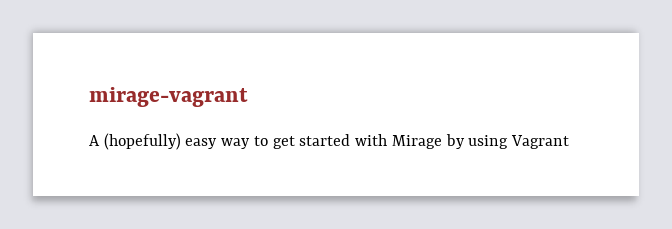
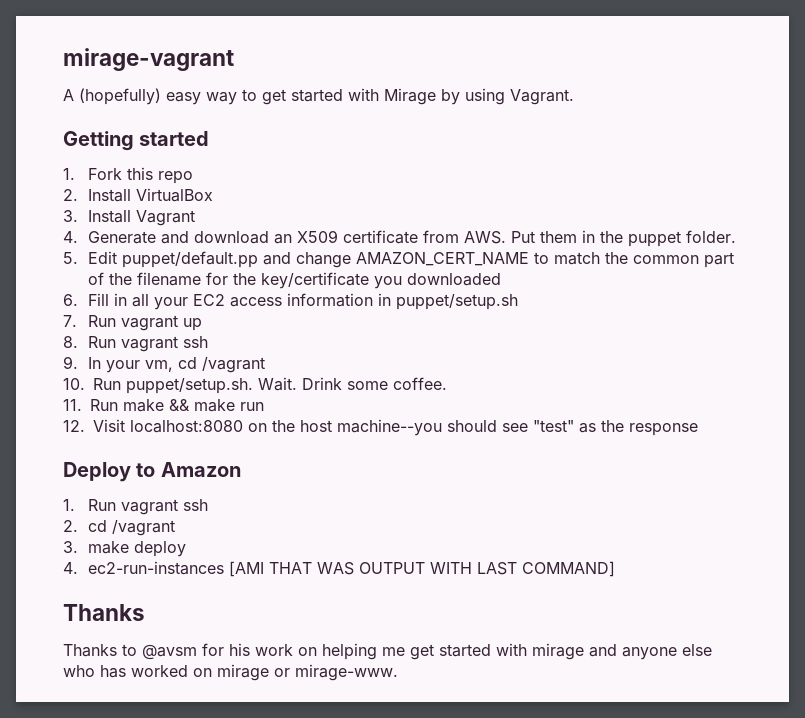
- A (hopefully) easy way to get started with Mirage by using Vagrant
+ A (hopefully) easy way to get started with Mirage by using Vagrant.
+ Getting started
+ 1. Fork this repo
+ 2. Install VirtualBox
+ 3. Install Vagrant
+ 4. Generate and download an X509 certificate from AWS. Put them in the puppet folder.
+ 5. Edit puppet/default.pp and change AMAZON_CERT_NAME to match the common part of the filename for the key/certificate you downloaded
+ 6. Fill in all your EC2 access information in puppet/setup.sh
+ 7. Run vagrant up
+ 8. Run vagrant ssh
+ 9. In your vm, cd /vagrant
+ 10. Run puppet/setup.sh. Wait. Drink some coffee.
+ 11. Run make && make run
+ 12. Visit localhost:8080 on the host machine--you should see "test" as the response
+ Deploy to Amazon
+ 1. Run vagrant ssh
+ 2. cd /vagrant
+ 3. make deploy
+ 4. ec2-run-instances [AMI THAT WAS OUTPUT WITH LAST COMMAND]
+ Thanks
+ Thanks to @avsm for his work on helping me get started with mirage and anyone else who has worked on mirage or mirage-www.

